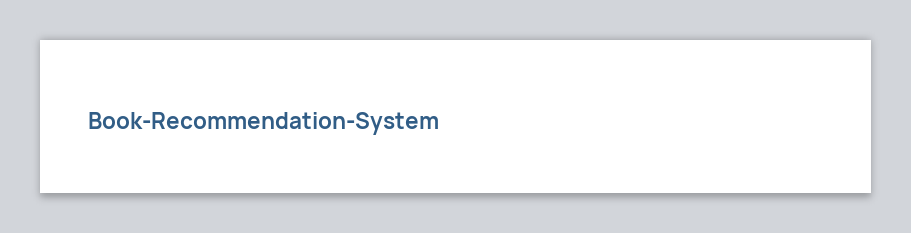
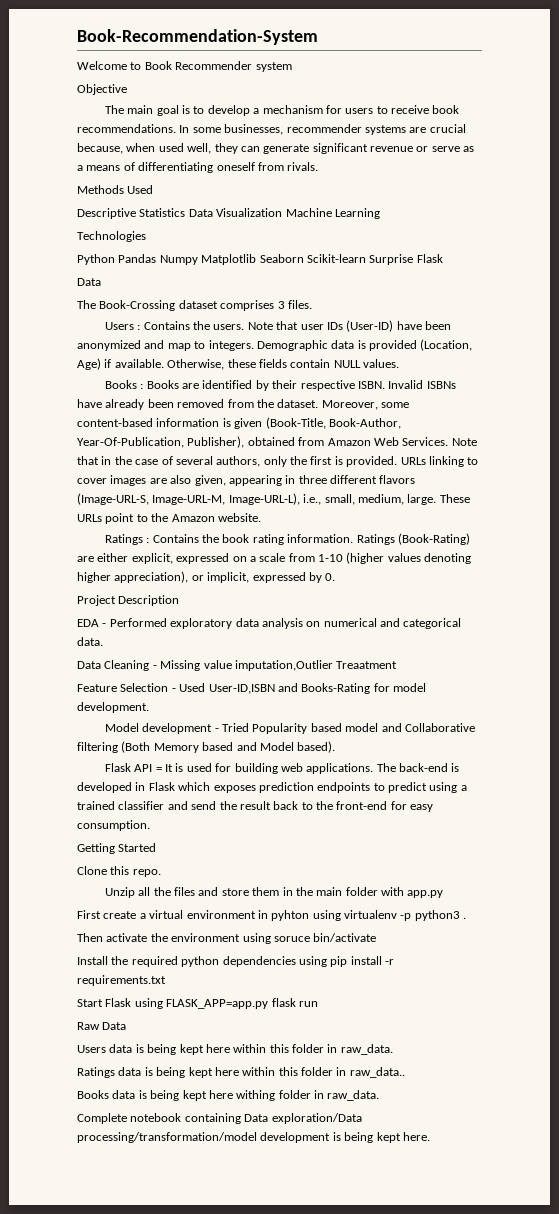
+ Welcome to Book Recommender system
+ Objective
+ The main goal is to develop a mechanism for users to receive book recommendations. In some businesses, recommender systems are crucial because, when used well, they can generate significant revenue or serve as a means of differentiating oneself from rivals.
+ Methods Used
+ Descriptive Statistics Data Visualization Machine Learning
+ Technologies
+ Python Pandas Numpy Matplotlib Seaborn Scikit-learn Surprise Flask
+ Data
+ The Book-Crossing dataset comprises 3 files.
+ Users : Contains the users. Note that user IDs (User-ID) have been anonymized and map to integers. Demographic data is provided (Location, Age) if available. Otherwise, these fields contain NULL values.
+ Books : Books are identified by their respective ISBN. Invalid ISBNs have already been removed from the dataset. Moreover, some content-based information is given (Book-Title, Book-Author, Year-Of-Publication, Publisher), obtained from Amazon Web Services. Note that in the case of several authors, only the first is provided. URLs linking to cover images are also given, appearing in three different flavors (Image-URL-S, Image-URL-M, Image-URL-L), i.e., small, medium, large. These URLs point to the Amazon website.
+ Ratings : Contains the book rating information. Ratings (Book-Rating) are either explicit, expressed on a scale from 1-10 (higher values denoting higher appreciation), or implicit, expressed by 0.
+ Project Description
+ EDA - Performed exploratory data analysis on numerical and categorical data.
+ Data Cleaning - Missing value imputation,Outlier Treaatment
+ Feature Selection - Used User-ID,ISBN and Books-Rating for model development.
+ Model development - Tried Popularity based model and Collaborative filtering (Both Memory based and Model based).
+ Flask API = It is used for building web applications. The back-end is developed in Flask which exposes prediction endpoints to predict using a trained classifier and send the result back to the front-end for easy consumption.
+ Getting Started
+ Clone this repo.
+ Unzip all the files and store them in the main folder with app.py
+ First create a virtual environment in pyhton using virtualenv -p python3 .
+ Then activate the environment using soruce bin/activate
+ Install the required python dependencies using pip install -r requirements.txt
+ Start Flask using FLASK_APP=app.py flask run
+ Raw Data
+ Users data is being kept here within this folder in raw_data.
+ Ratings data is being kept here within this folder in raw_data..
+ Books data is being kept here withing folder in raw_data.
+ Complete notebook containing Data exploration/Data processing/transformation/model development is being kept here.

